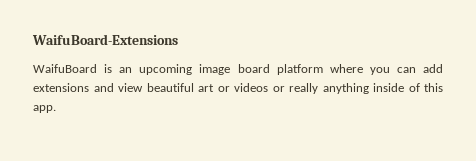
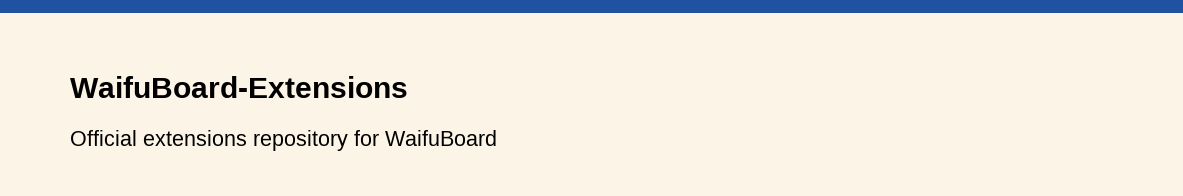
- WaifuBoard is an upcoming image board platform where you can add extensions and view beautiful art or videos or really anything inside of this app.
+ Official extensions repository for WaifuBoard

